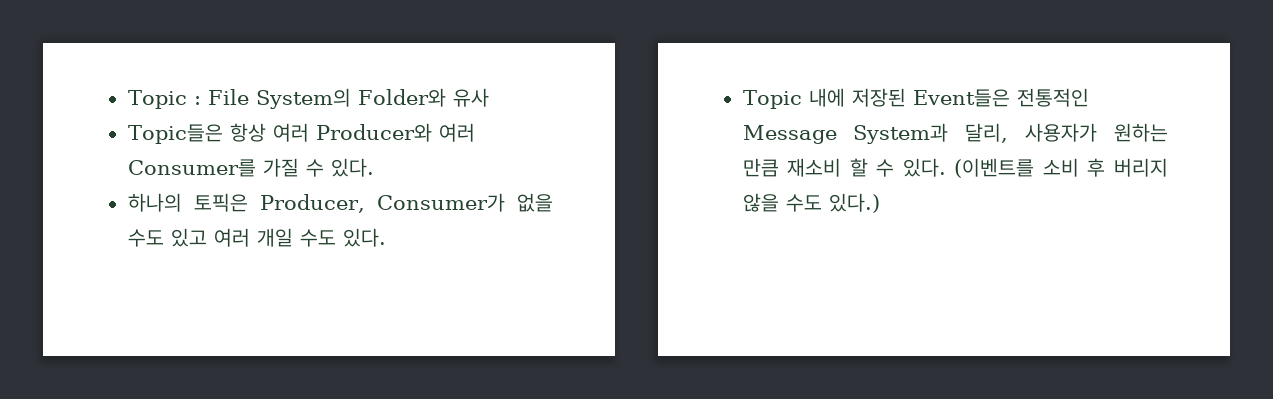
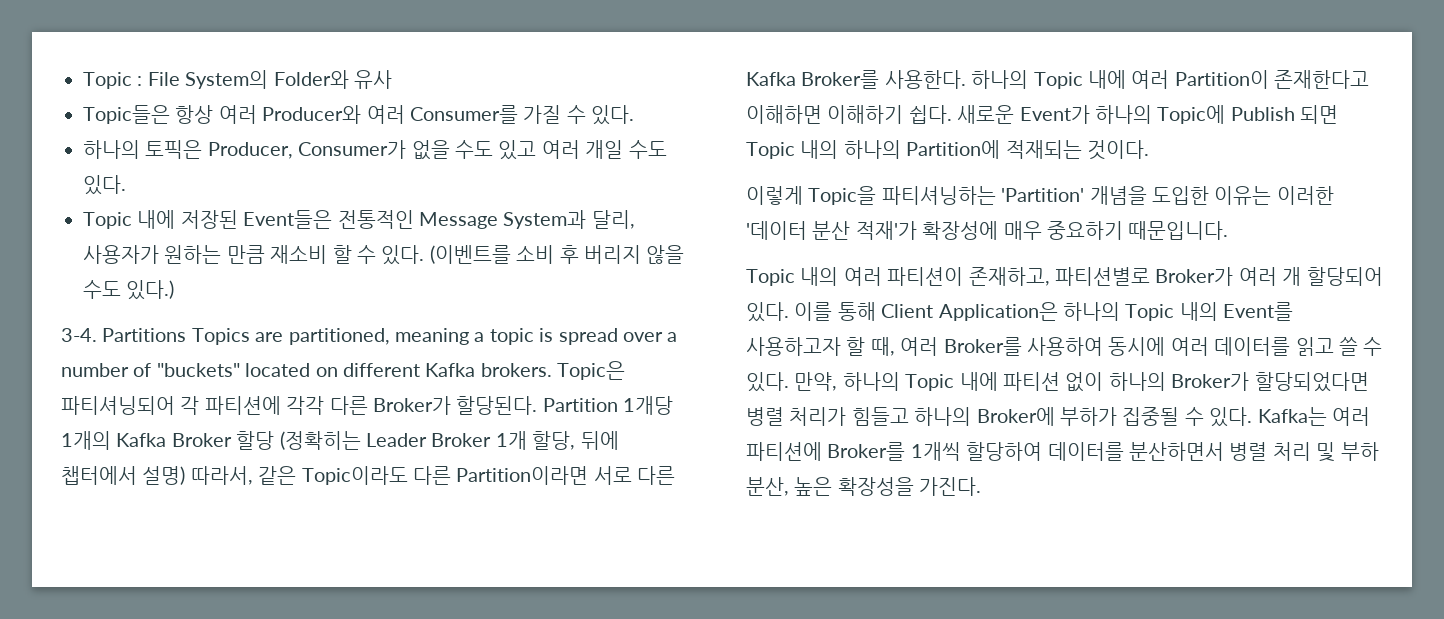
+ 3-4. Partitions Topics are partitioned, meaning a topic is spread over a number of "buckets" located on different Kafka brokers. Topic은 파티셔닝되어 각 파티션에 각각 다른 Broker가 할당된다. Partition 1개당 1개의 Kafka Broker 할당 (정확히는 Leader Broker 1개 할당, 뒤에 챕터에서 설명) 따라서, 같은 Topic이라도 다른 Partition이라면 서로 다른 Kafka Broker를 사용한다. 하나의 Topic 내에 여러 Partition이 존재한다고 이해하면 이해하기 쉽다. 새로운 Event가 하나의 Topic에 Publish 되면 Topic 내의 하나의 Partition에 적재되는 것이다.
+ 이렇게 Topic을 파티셔닝하는 'Partition' 개념을 도입한 이유는 이러한 '데이터 분산 적재'가 확장성에 매우 중요하기 때문입니다.
+ Topic 내의 여러 파티션이 존재하고, 파티션별로 Broker가 여러 개 할당되어 있다. 이를 통해 Client Application은 하나의 Topic 내의 Event를 사용하고자 할 때, 여러 Broker를 사용하여 동시에 여러 데이터를 읽고 쓸 수 있다. 만약, 하나의 Topic 내에 파티션 없이 하나의 Broker가 할당되었다면 병렬 처리가 힘들고 하나의 Broker에 부하가 집중될 수 있다. Kafka는 여러 파티션에 Broker를 1개씩 할당하여 데이터를 분산하면서 병렬 처리 및 부하 분산, 높은 확장성을 가진다.

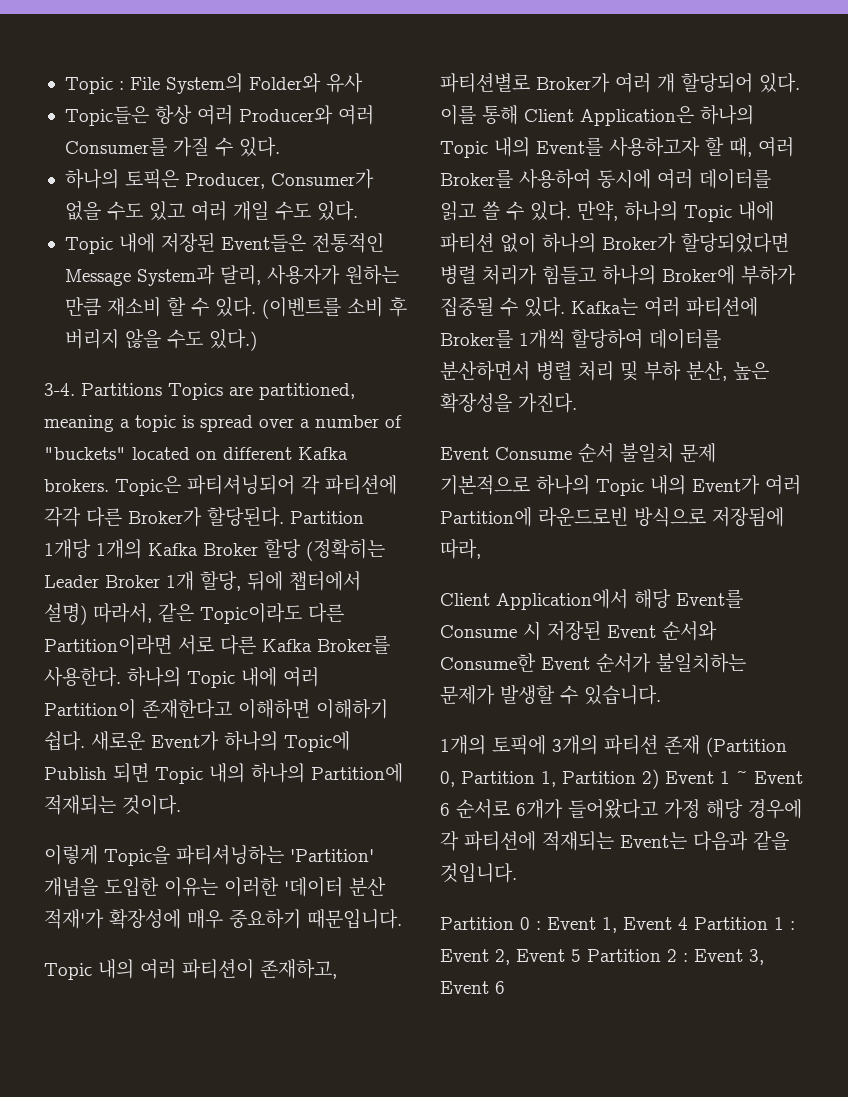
+ Event Consume 순서 불일치 문제 기본적으로 하나의 Topic 내의 Event가 여러 Partition에 라운드로빈 방식으로 저장됨에 따라,
+ Client Application에서 해당 Event를 Consume 시 저장된 Event 순서와 Consume한 Event 순서가 불일치하는 문제가 발생할 수 있습니다.
+ 1개의 토픽에 3개의 파티션 존재 (Partition 0, Partition 1, Partition 2) Event 1 ~ Event 6 순서로 6개가 들어왔다고 가정 해당 경우에 각 파티션에 적재되는 Event는 다음과 같을 것입니다.
+ Partition 0 : Event 1, Event 4 Partition 1 : Event 2, Event 5 Partition 2 : Event 3, Event 6

